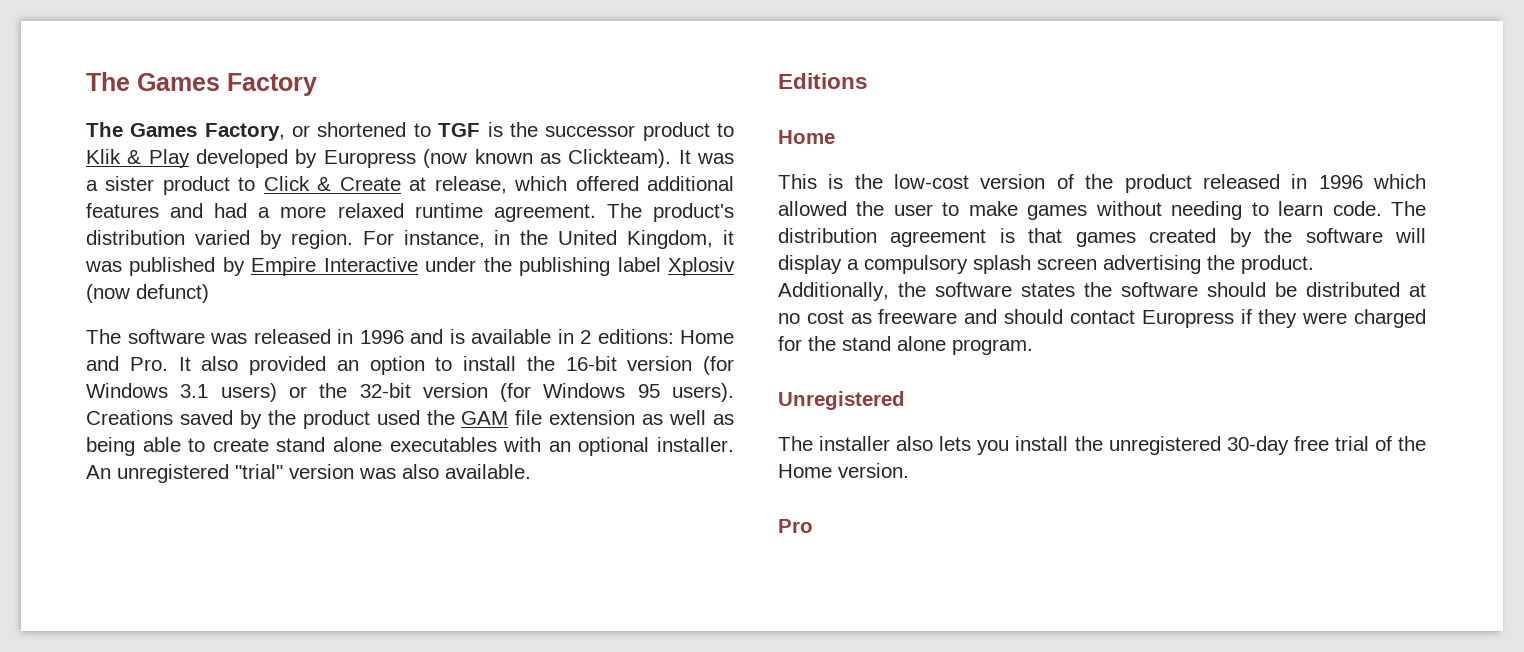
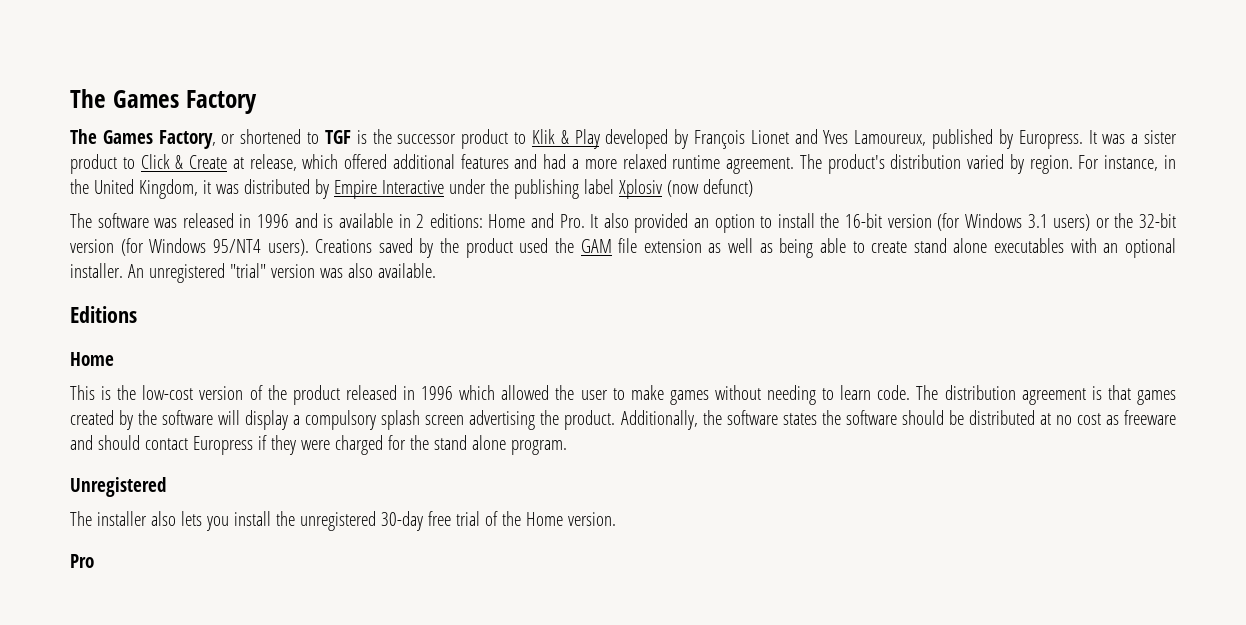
- The Games Factory, or shortened to TGF is the successor product to Klik & Play developed by Europress (now known as Clickteam).
+ The Games Factory, or shortened to TGF is the successor product to Klik & Play developed by François Lionet and Yves Lamoureux, published by Europress.
- For instance, in the United Kingdom, it was published by Empire Interactive under the publishing label Xplosiv (now defunct)
+ For instance, in the United Kingdom, it was distributed by Empire Interactive under the publishing label Xplosiv (now defunct)
- The software was released in 1996 and is available in 2 editions: Home and Pro. It also provided an option to install the 16-bit version (for Windows 3.1 users) or the 32-bit version (for Windows 95 users).
+ The software was released in 1996 and is available in 2 editions: Home and Pro. It also provided an option to install the 16-bit version (for Windows 3.1 users) or the 32-bit version (for Windows 95/NT4 users).

